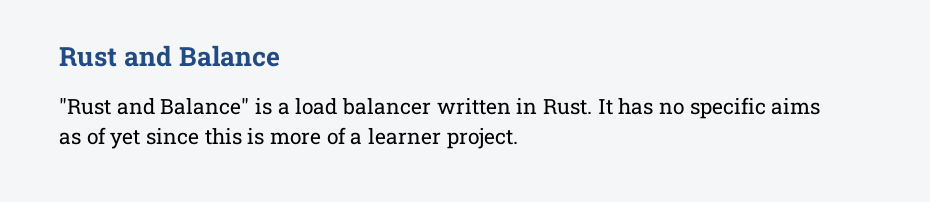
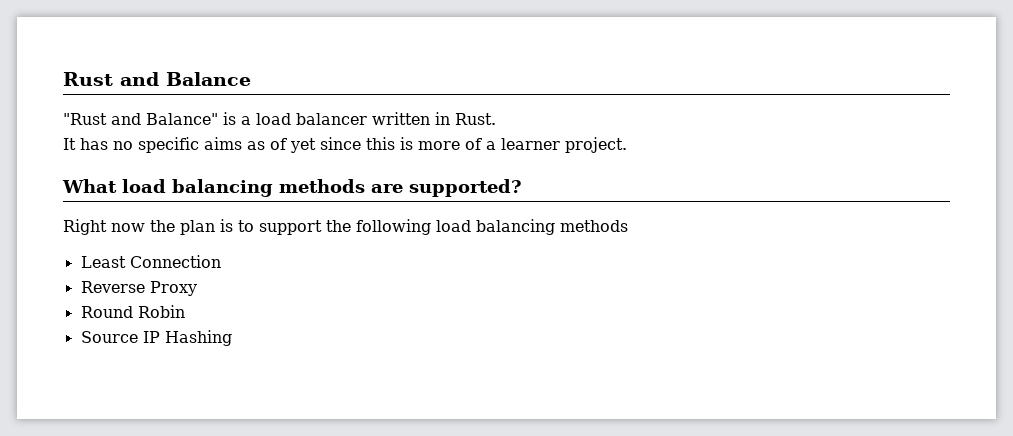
- "Rust and Balance" is a load balancer written in Rust. It has no specific aims as of yet since this is more of a learner project.
+ "Rust and Balance" is a load balancer written in Rust.
+ It has no specific aims as of yet since this is more of a learner project.
+ What load balancing methods are supported?
+ Right now the plan is to support the following load balancing methods
+ Least Connection
+ Reverse Proxy
+ Round Robin
+ Source IP Hashing

